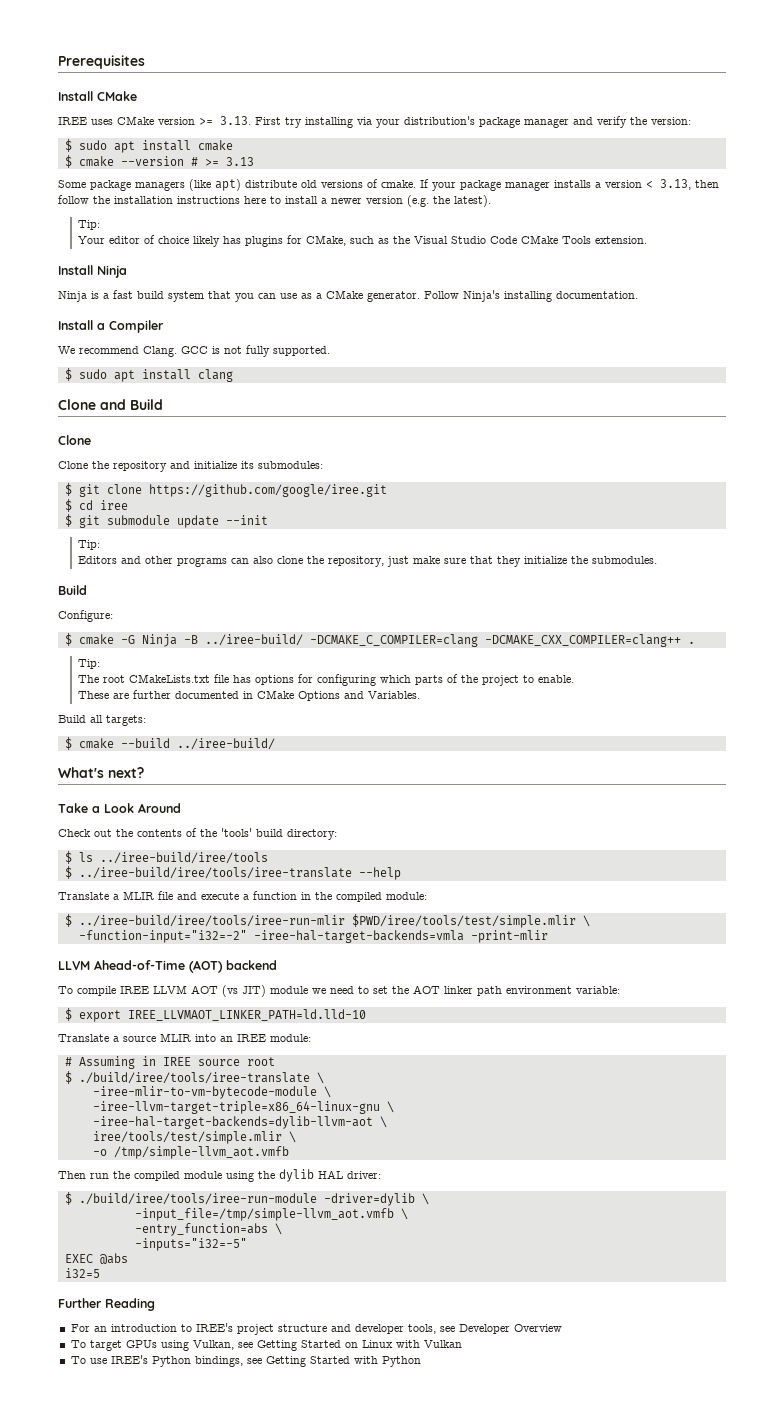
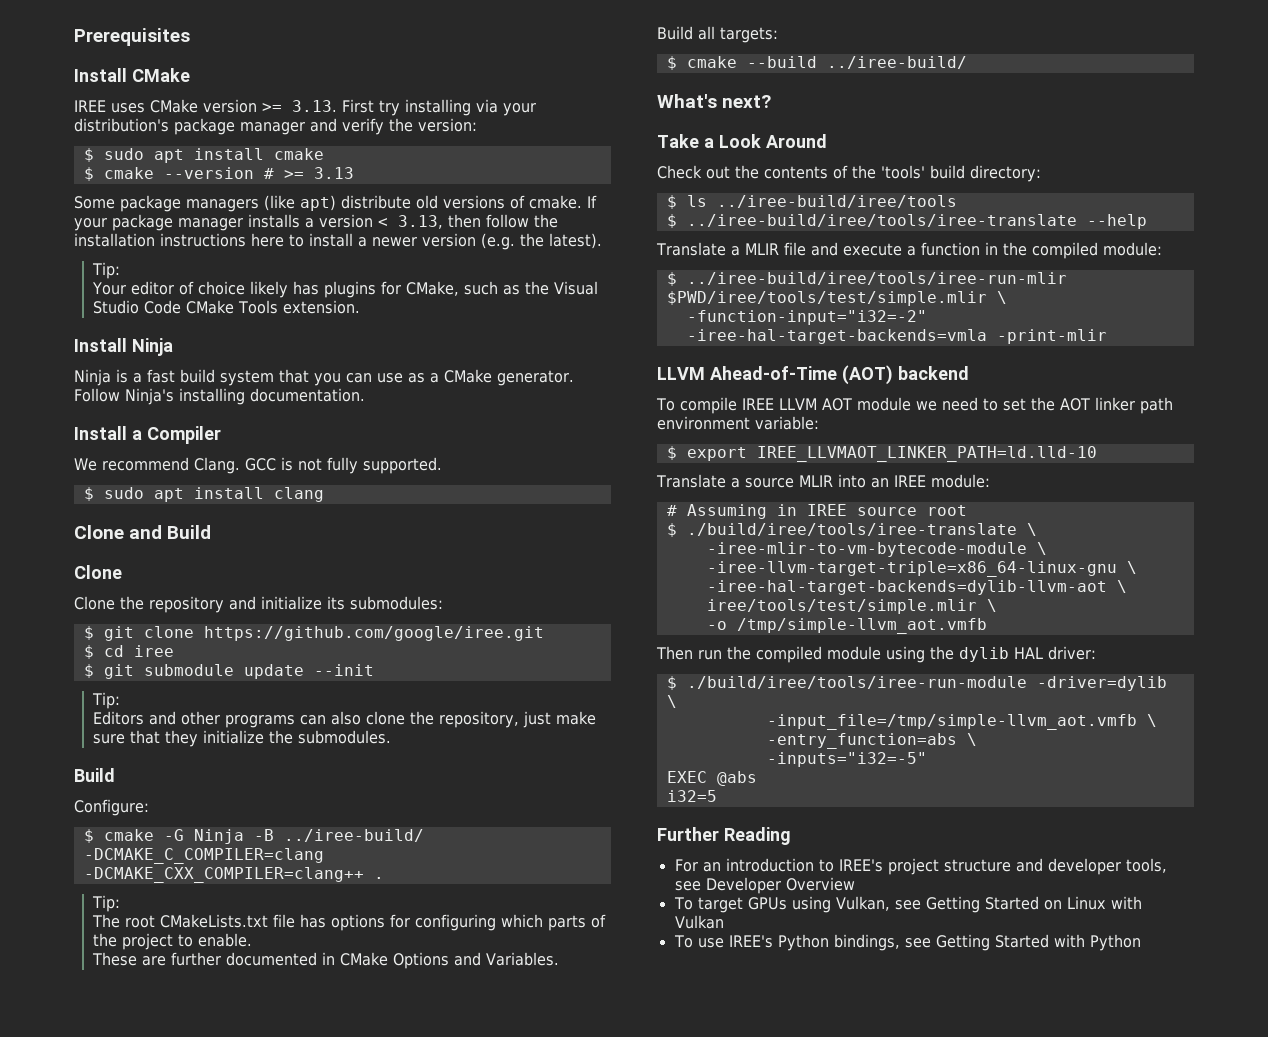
- To compile IREE LLVM AOT (vs JIT) module we need to set the AOT linker path environment variable:
+ To compile IREE LLVM AOT module we need to set the AOT linker path environment variable:

